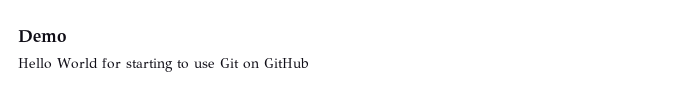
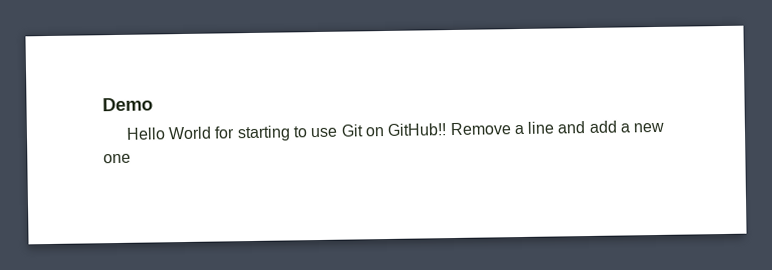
- Hello World for starting to use Git on GitHub
+ Hello World for starting to use Git on GitHub!! Remove a line and add a new one

